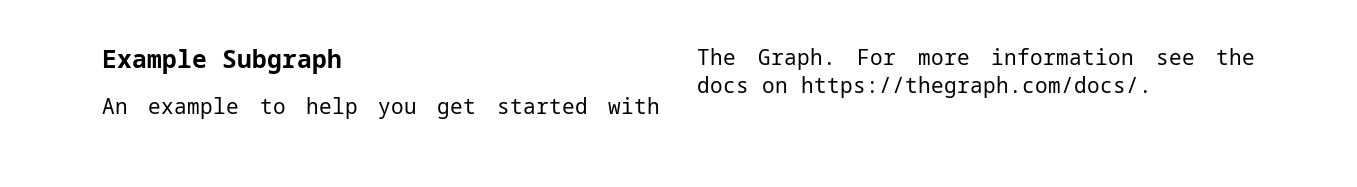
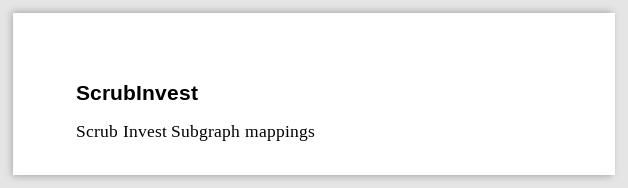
- Example Subgraph
- An example to help you get started with The Graph. For more information see the docs on https://thegraph.com/docs/.
+ ScrubInvest
+ Scrub Invest Subgraph mappings

